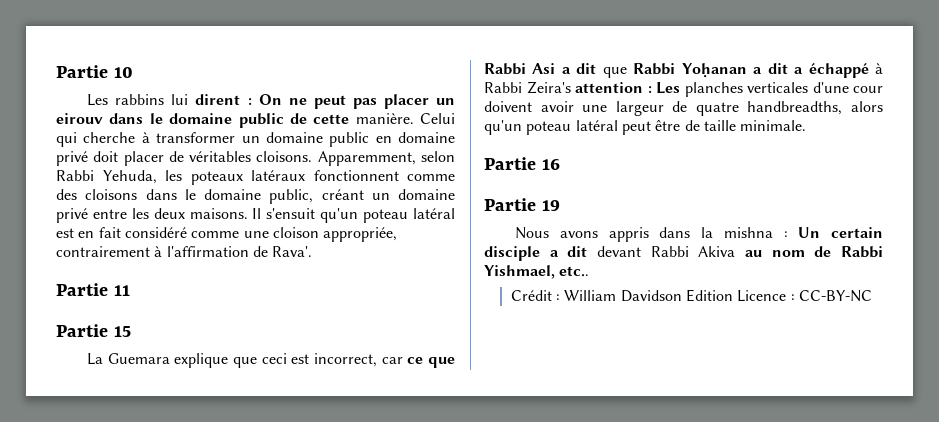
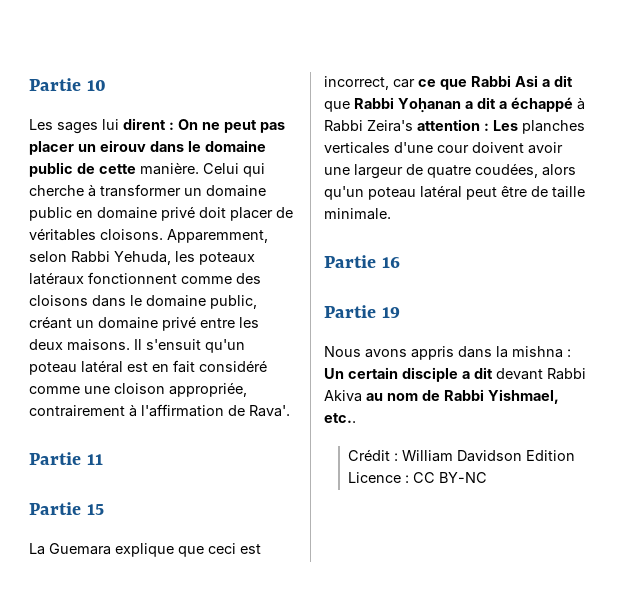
- Les rabbins lui dirent : On ne peut pas placer un eirouv dans le domaine public de cette manière.
+ Les sages lui dirent : On ne peut pas placer un eirouv dans le domaine public de cette manière.
- La Guemara explique que ceci est incorrect, car ce que Rabbi Asi a dit que Rabbi Yoḥanan a dit a échappé à Rabbi Zeira's attention : Les planches verticales d'une cour doivent avoir une largeur de quatre handbreadths, alors qu'un poteau latéral peut être de taille minimale.
+ La Guemara explique que ceci est incorrect, car ce que Rabbi Asi a dit que Rabbi Yoḥanan a dit a échappé à Rabbi Zeira's attention : Les planches verticales d'une cour doivent avoir une largeur de quatre coudées, alors qu'un poteau latéral peut être de taille minimale.
- Crédit : William Davidson Edition Licence : CC-BY-NC
+ Crédit : William Davidson Edition Licence : CC BY-NC

